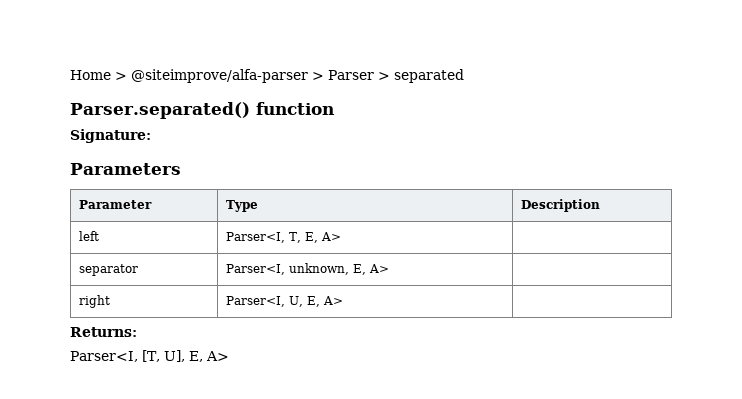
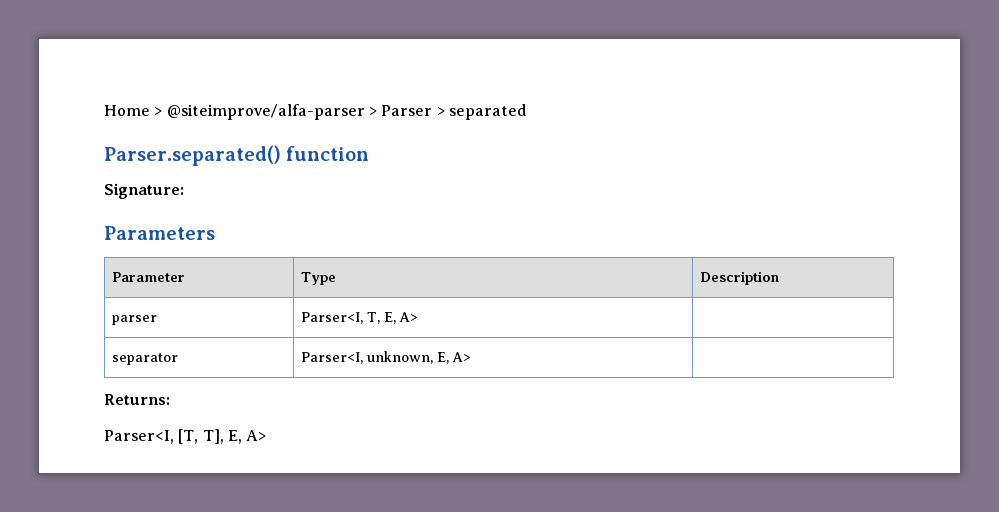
- left | Parser<I, T, E, A> |
+ parser | Parser<I, T, E, A> |
- right | Parser<I, U, E, A> |
- Parser<I, [T, U], E, A>
+ Parser<I, [T, T], E, A>

